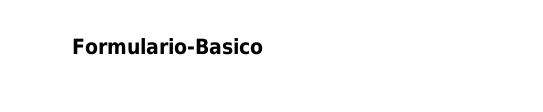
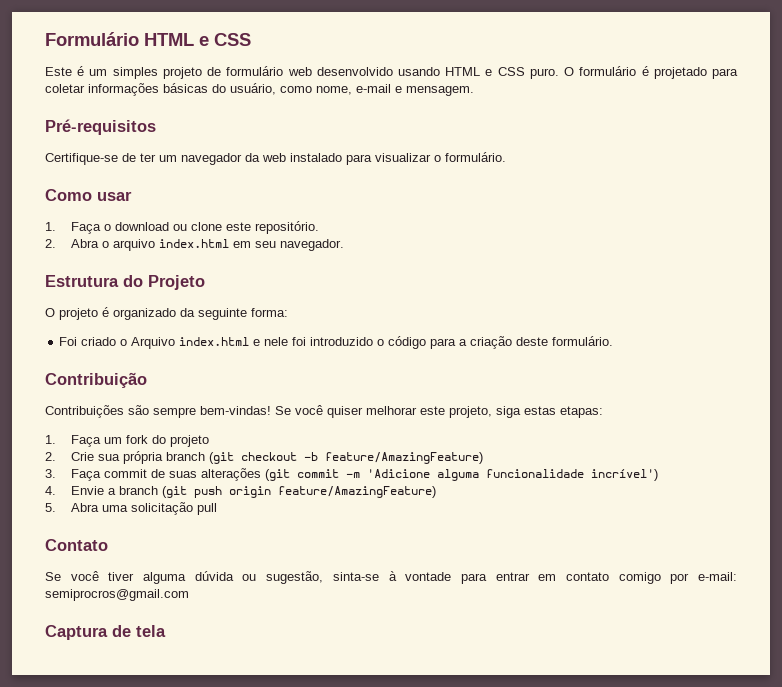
- Formulario-Basico
+ Formulário HTML e CSS
+ Este é um simples projeto de formulário web desenvolvido usando HTML e CSS puro. O formulário é projetado para coletar informações básicas do usuário, como nome, e-mail e mensagem.
+ Pré-requisitos
+ Certifique-se de ter um navegador da web instalado para visualizar o formulário.
+ Como usar
+ 1. Faça o download ou clone este repositório.
+ 2. Abra o arquivo index.html em seu navegador.
+ Estrutura do Projeto
+ O projeto é organizado da seguinte forma:
+ Foi criado o Arquivo index.html e nele foi introduzido o código para a criação deste formulário.
+ Contribuição
+ Contribuições são sempre bem-vindas! Se você quiser melhorar este projeto, siga estas etapas:
+ 1. Faça um fork do projeto
+ 2. Crie sua própria branch (git checkout -b feature/AmazingFeature)
+ 3. Faça commit de suas alterações (git commit -m 'Adicione alguma funcionalidade incrível')
+ 4. Envie a branch (git push origin feature/AmazingFeature)
+ 5. Abra uma solicitação pull
+ Contato
+ Se você tiver alguma dúvida ou sugestão, sinta-se à vontade para entrar em contato comigo por e-mail: semiprocros@gmail.com
+ Captura de tela

